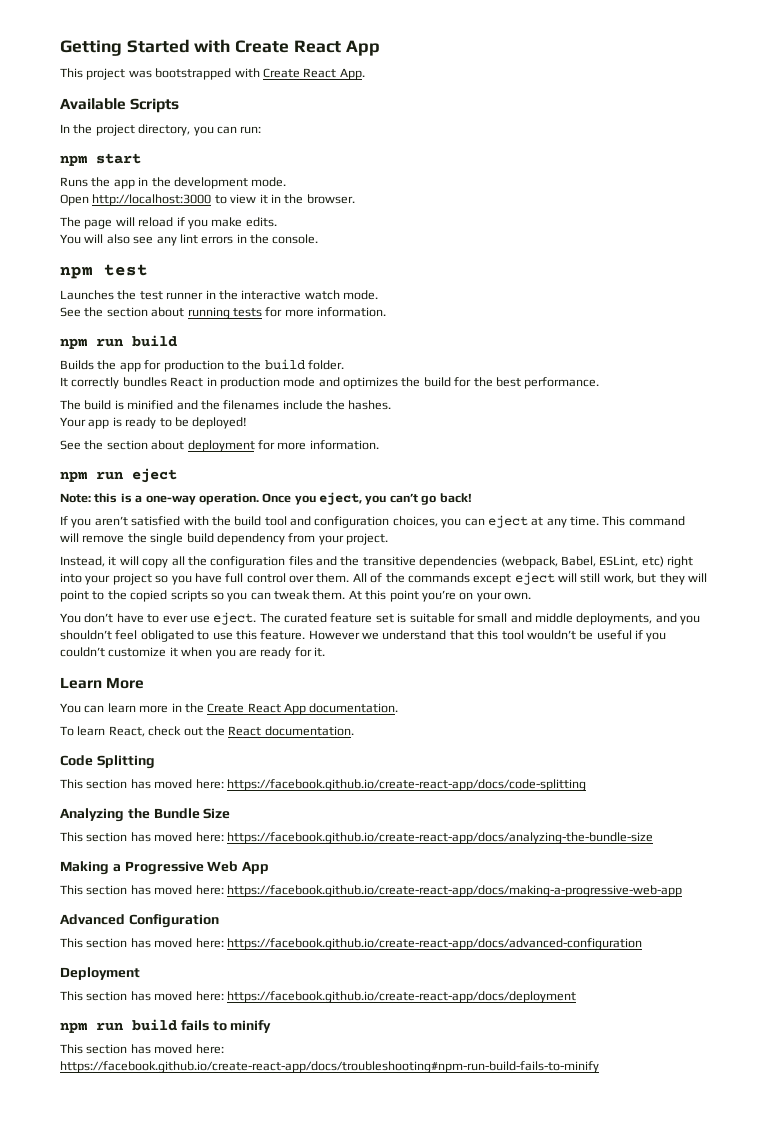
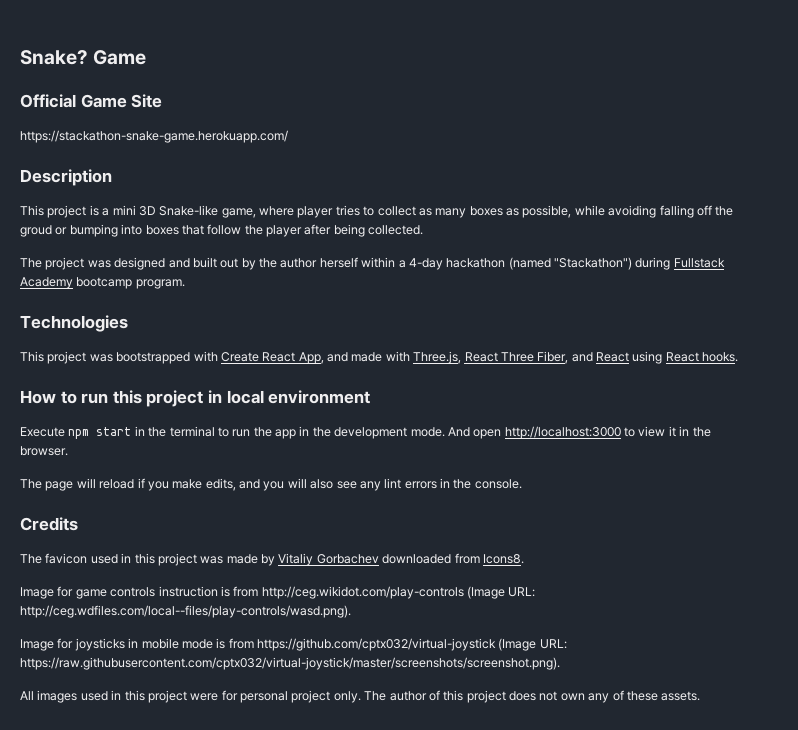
- Getting Started with Create React App
+ Snake? Game
+ Official Game Site
+ https://stackathon-snake-game.herokuapp.com/
+ Description
+ This project is a mini 3D Snake-like game, where player tries to collect as many boxes as possible, while avoiding falling off the groud or bumping into boxes that follow the player after being collected.
+ The project was designed and built out by the author herself within a 4-day hackathon (named "Stackathon") during Fullstack Academy bootcamp program.
+ Technologies
- This project was bootstrapped with Create React App.
- Available Scripts
- In the project directory, you can run:
- npm start
- Runs the app in the development mode.
- Open http://localhost:3000 to view it in the browser.
+ This project was bootstrapped with Create React App, and made with Three.js, React Three Fiber, and React using React hooks.
+ How to run this project in local environment
+ Execute npm start in the terminal to run the app in the development mode. And open http://localhost:3000 to view it in the browser.
- The page will reload if you make edits.
- You will also see any lint errors in the console.
+ The page will reload if you make edits, and you will also see any lint errors in the console.
- npm test
- Launches the test runner in the interactive watch mode.
- See the section about running tests for more information.
- npm run build
- Builds the app for production to the build folder.
- It correctly bundles React in production mode and optimizes the build for the best performance.
- The build is minified and the filenames include the hashes.
- Your app is ready to be deployed!
- See the section about deployment for more information.
- npm run eject
- Note: this is a one-way operation. Once you eject, you can’t go back!
- If you aren’t satisfied with the build tool and configuration choices, you can eject at any time. This command will remove the single build dependency from your project.
- Instead, it will copy all the configuration files and the transitive dependencies (webpack, Babel, ESLint, etc) right into your project so you have full control over them. All of the commands except eject will still work, but they will point to the copied scripts so you can tweak them. At this point you’re on your own.
- You don’t have to ever use eject. The curated feature set is suitable for small and middle deployments, and you shouldn’t feel obligated to use this feature. However we understand that this tool wouldn’t be useful if you couldn’t customize it when you are ready for it.
- Learn More
- You can learn more in the Create React App documentation.
- To learn React, check out the React documentation.
- Code Splitting
- This section has moved here: https://facebook.github.io/create-react-app/docs/code-splitting
- Analyzing the Bundle Size
- This section has moved here: https://facebook.github.io/create-react-app/docs/analyzing-the-bundle-size
- Making a Progressive Web App
- This section has moved here: https://facebook.github.io/create-react-app/docs/making-a-progressive-web-app
- Advanced Configuration
- This section has moved here: https://facebook.github.io/create-react-app/docs/advanced-configuration
- Deployment
- This section has moved here: https://facebook.github.io/create-react-app/docs/deployment
- npm run build fails to minify
- This section has moved here: https://facebook.github.io/create-react-app/docs/troubleshooting#npm-run-build-fails-to-minify
+ Credits
+ The favicon used in this project was made by Vitaliy Gorbachev downloaded from Icons8.
+ Image for game controls instruction is from http://ceg.wikidot.com/play-controls (Image URL: http://ceg.wdfiles.com/local--files/play-controls/wasd.png).
+ Image for joysticks in mobile mode is from https://github.com/cptx032/virtual-joystick (Image URL: https://raw.githubusercontent.com/cptx032/virtual-joystick/master/screenshots/screenshot.png).
+ All images used in this project were for personal project only. The author of this project does not own any of these assets.

